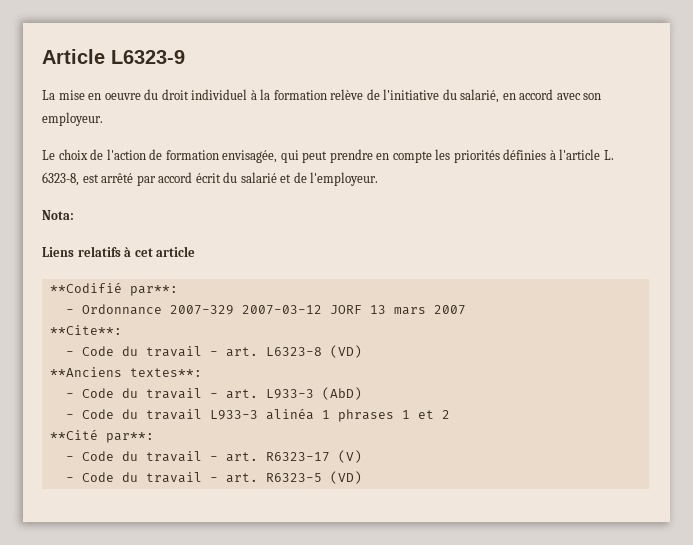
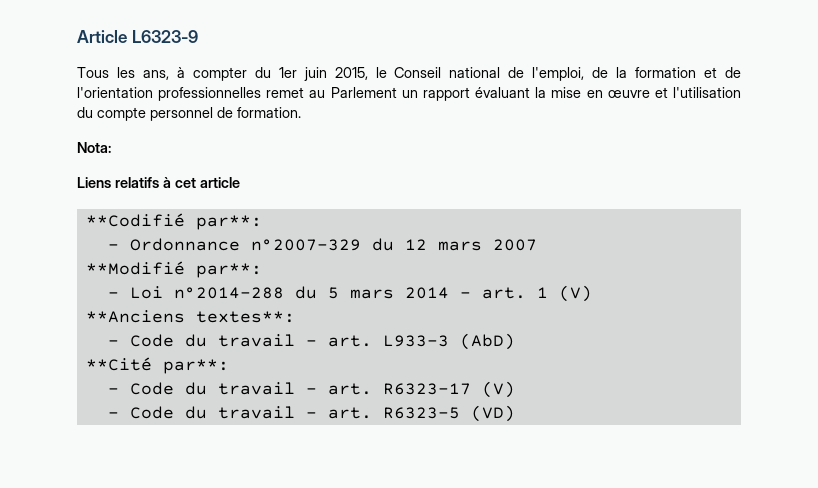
- La mise en oeuvre du droit individuel à la formation relève de l'initiative du salarié, en accord avec son employeur.
- Le choix de l'action de formation envisagée, qui peut prendre en compte les priorités définies à l'article L. 6323-8, est arrêté par accord écrit du salarié et de l'employeur.
+ Tous les ans, à compter du 1er juin 2015, le Conseil national de l'emploi, de la formation et de l'orientation professionnelles remet au Parlement un rapport évaluant la mise en œuvre et l'utilisation du compte personnel de formation.
- - Ordonnance 2007-329 2007-03-12 JORF 13 mars 2007
+ - Ordonnance n°2007-329 du 12 mars 2007
- **Cite**:
- - Code du travail - art. L6323-8 (VD)
+ **Modifié par**:
+ - Loi n°2014-288 du 5 mars 2014 - art. 1 (V)
- - Code du travail L933-3 alinéa 1 phrases 1 et 2

